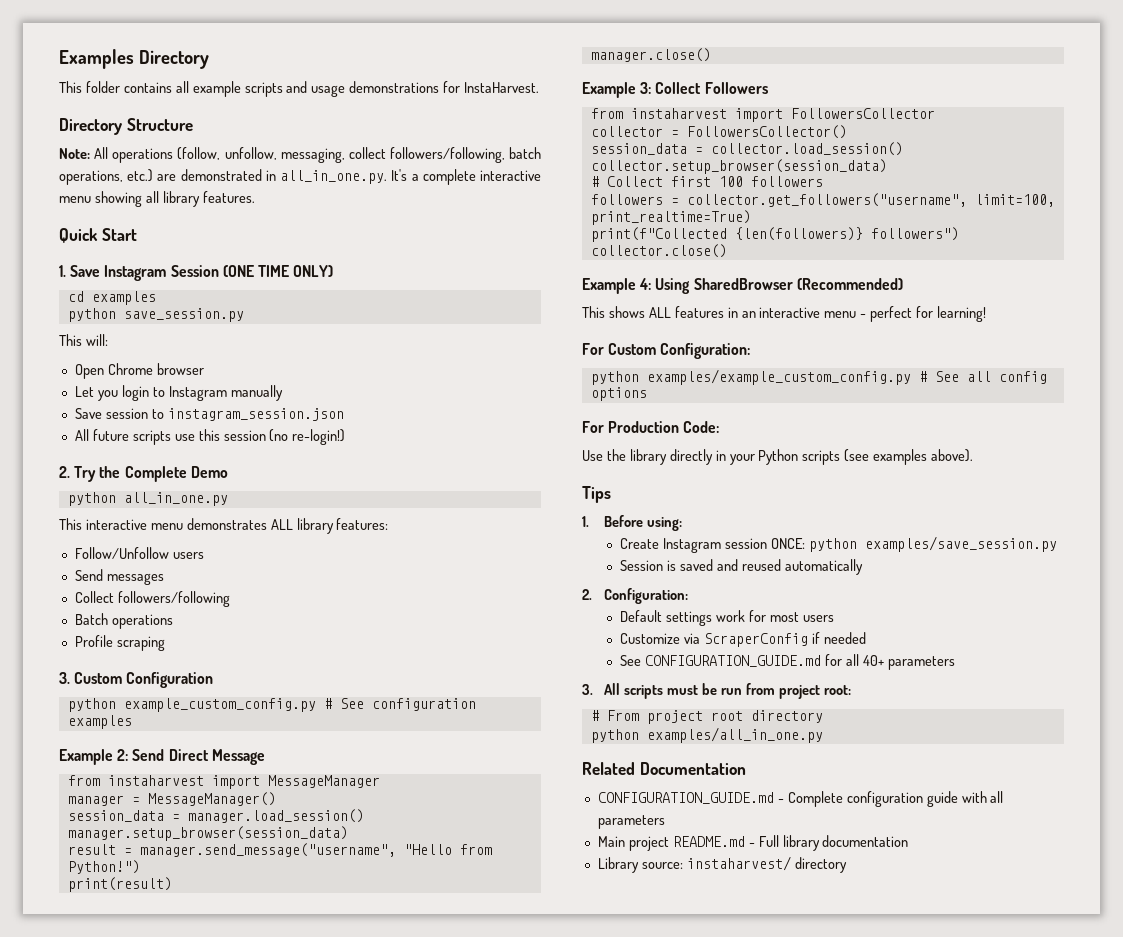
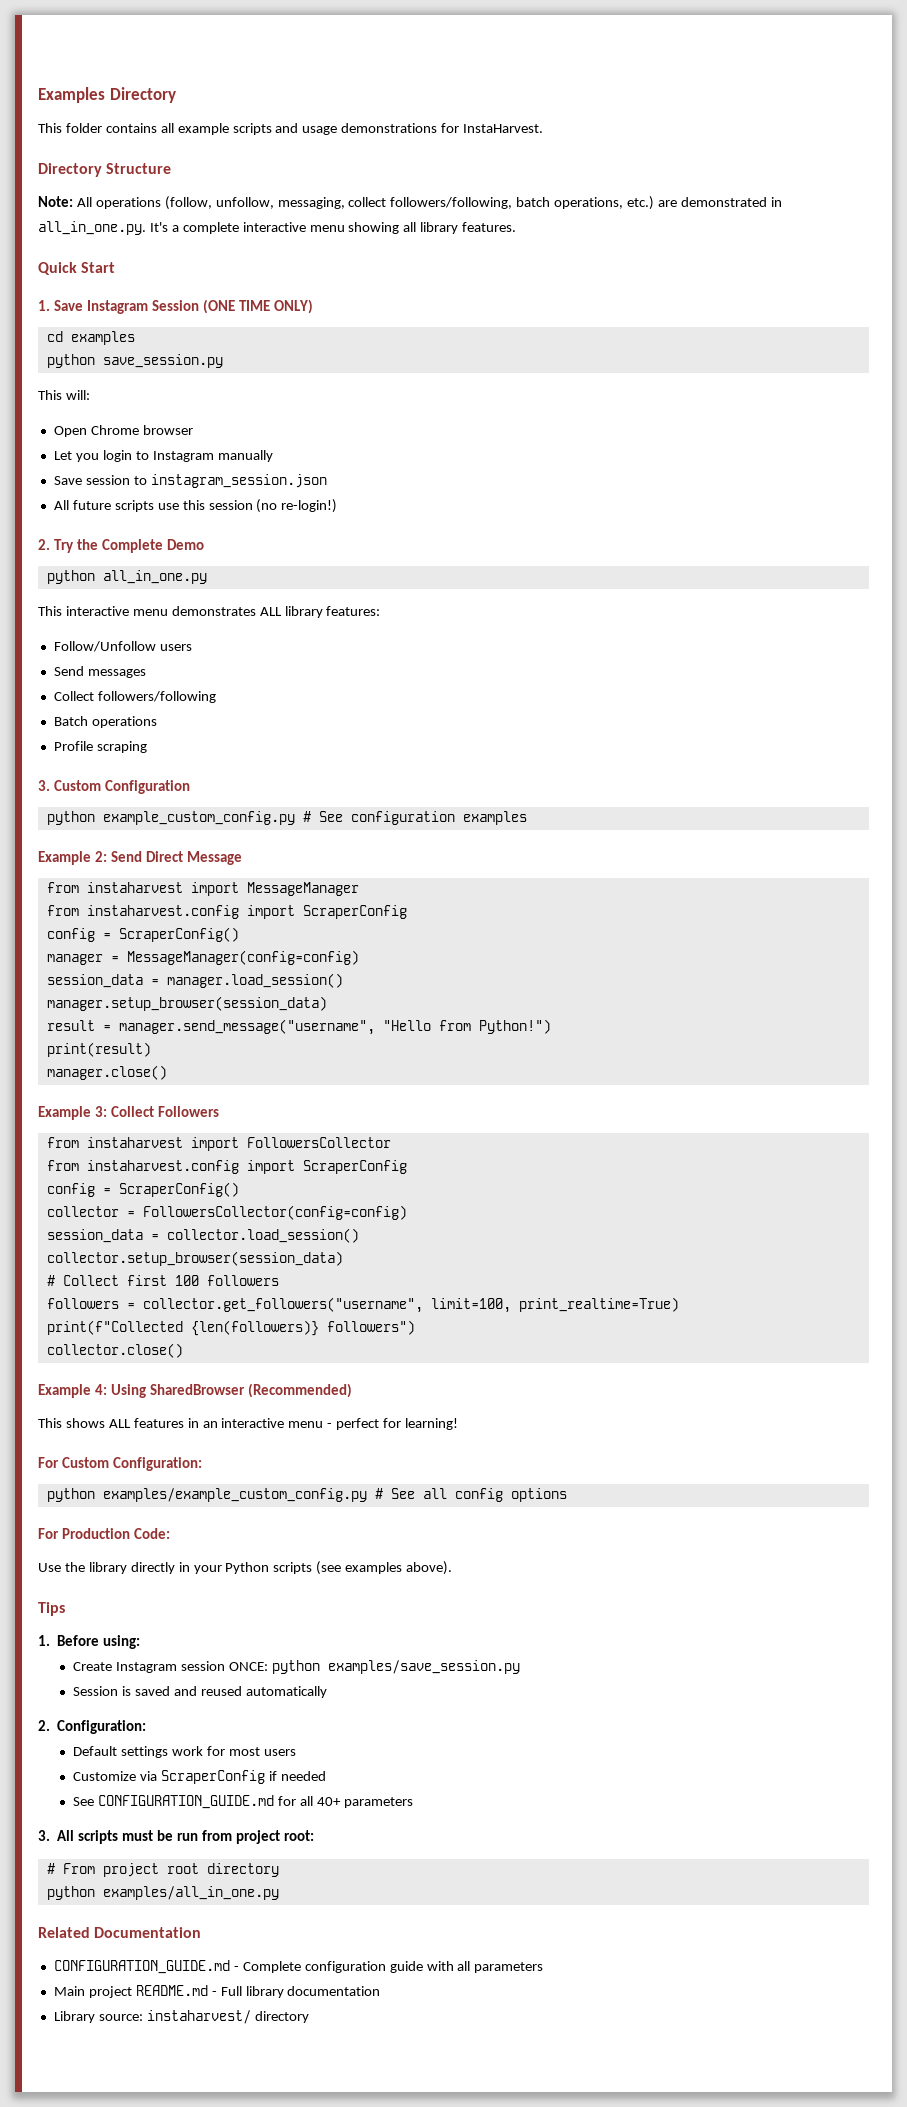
  from instaharvest import MessageManager
+ from instaharvest.config import ScraperConfig
+ config = ScraperConfig()
- manager = MessageManager()
+ manager = MessageManager(config=config)
  from instaharvest import FollowersCollector
+ from instaharvest.config import ScraperConfig
+ config = ScraperConfig()
- collector = FollowersCollector()
+ collector = FollowersCollector(config=config)

